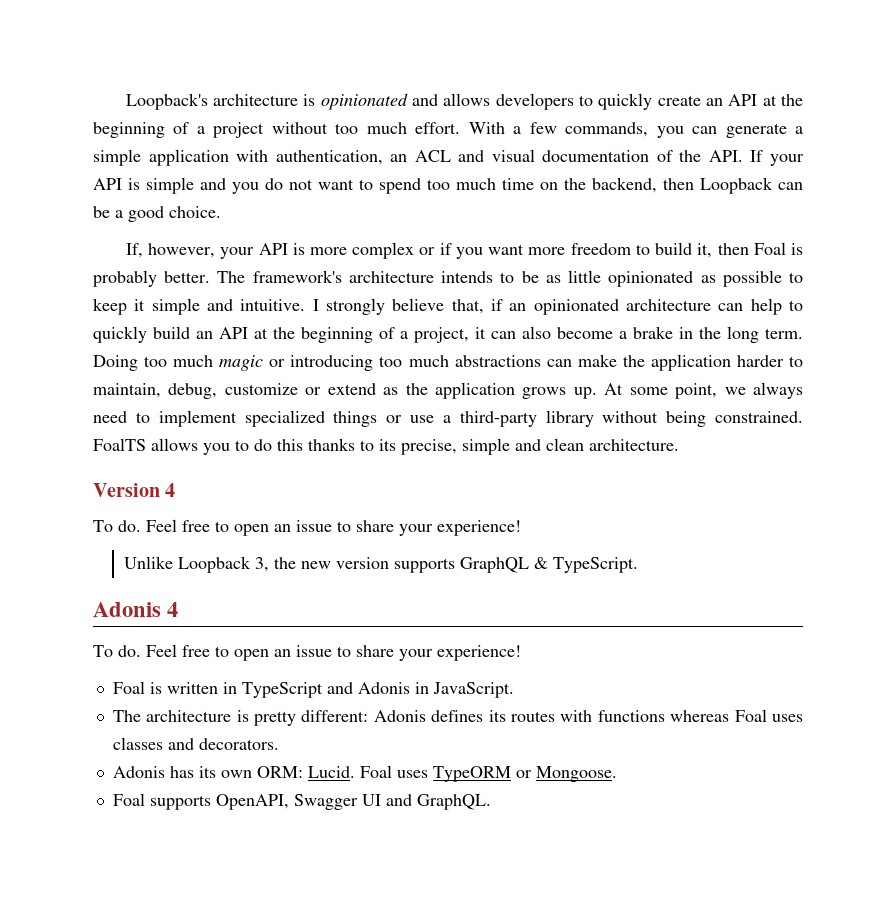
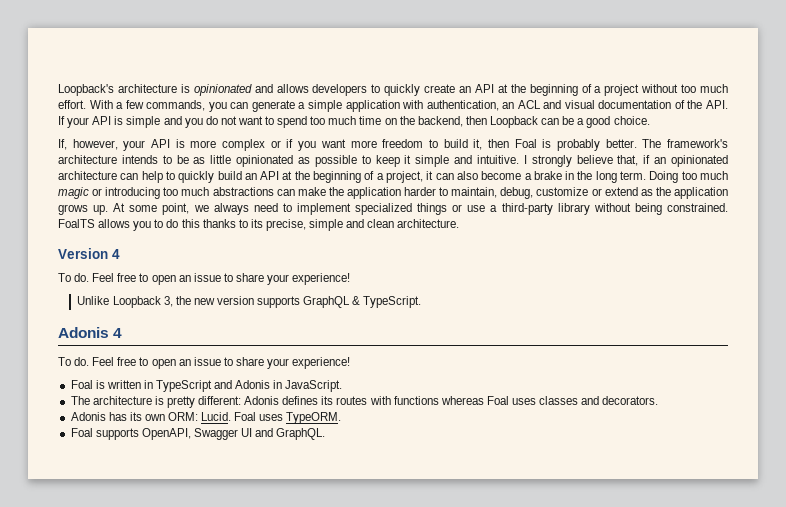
- Foal uses TypeORM or Mongoose.
+ Foal uses TypeORM.

